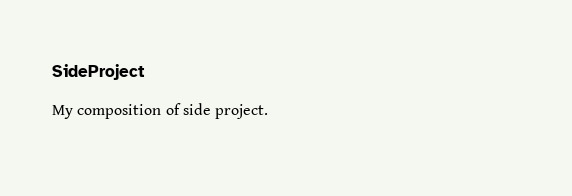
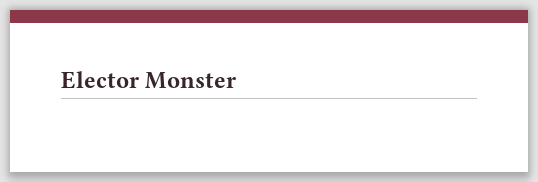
- SideProject
- My composition of side project.
+ Elector Monster

